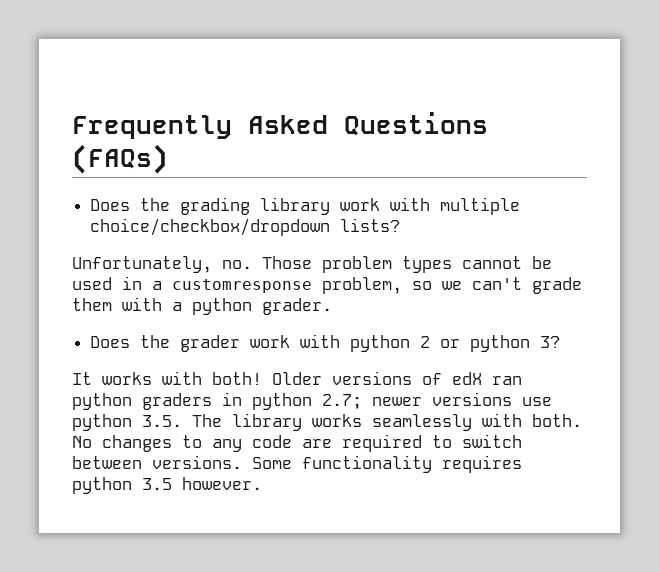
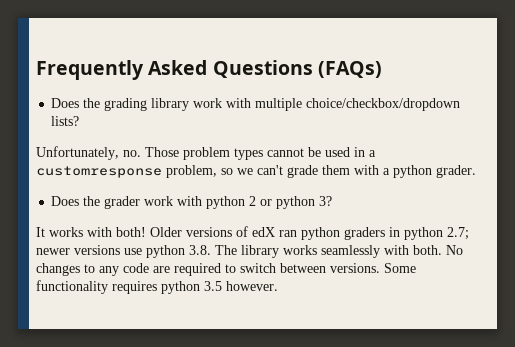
- Older versions of edX ran python graders in python 2.7; newer versions use python 3.5. The library works seamlessly with both.
+ Older versions of edX ran python graders in python 2.7; newer versions use python 3.8. The library works seamlessly with both.

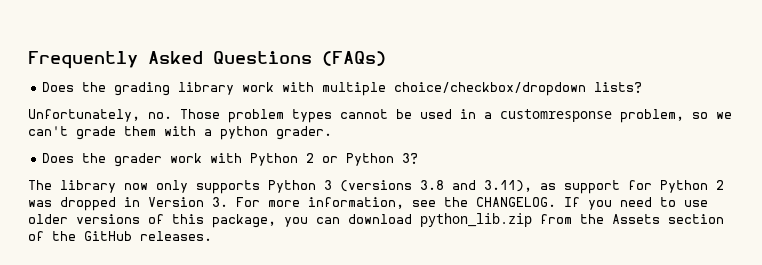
- Does the grader work with python 2 or python 3?
+ Does the grader work with Python 2 or Python 3?
- It works with both! Older versions of edX ran python graders in python 2.7; newer versions use python 3.8. The library works seamlessly with both. No changes to any code are required to switch between versions. Some functionality requires python 3.5 however.
+ The library now only supports Python 3 (versions 3.8 and 3.11), as support for Python 2 was dropped in Version 3. For more information, see the CHANGELOG. If you need to use older versions of this package, you can download python_lib.zip from the Assets section of the GitHub releases.

